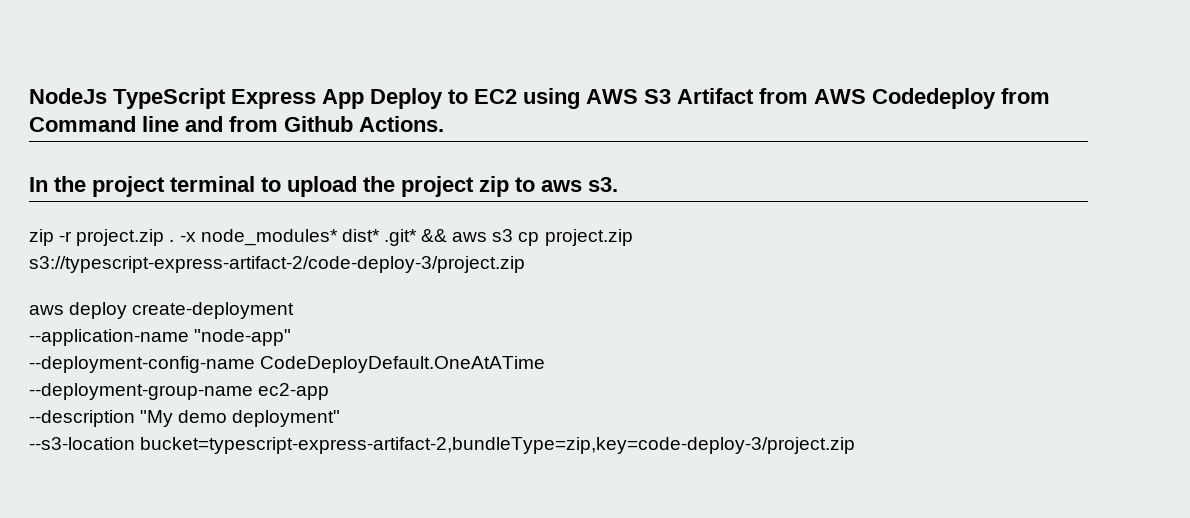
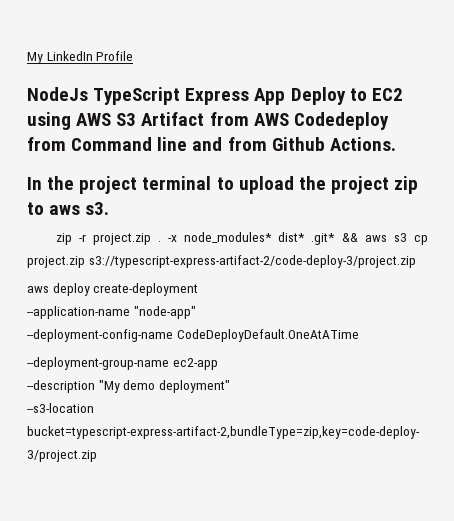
+ My LinkedIn Profile

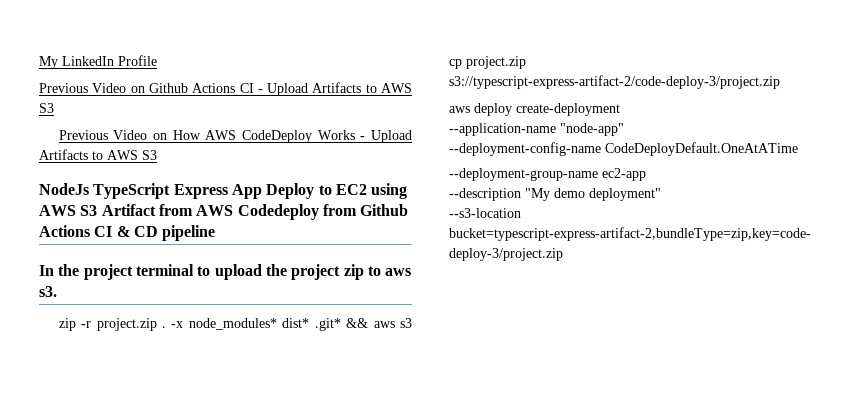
+ Previous Video on Github Actions CI - Upload Artifacts to AWS S3
+ Previous Video on How AWS CodeDeploy Works - Upload Artifacts to AWS S3
- NodeJs TypeScript Express App Deploy to EC2 using AWS S3 Artifact from AWS Codedeploy from Command line and from Github Actions.
+ NodeJs TypeScript Express App Deploy to EC2 using AWS S3 Artifact from AWS Codedeploy from Github Actions CI & CD pipeline

